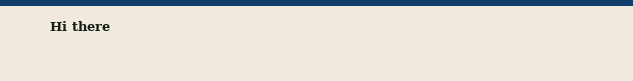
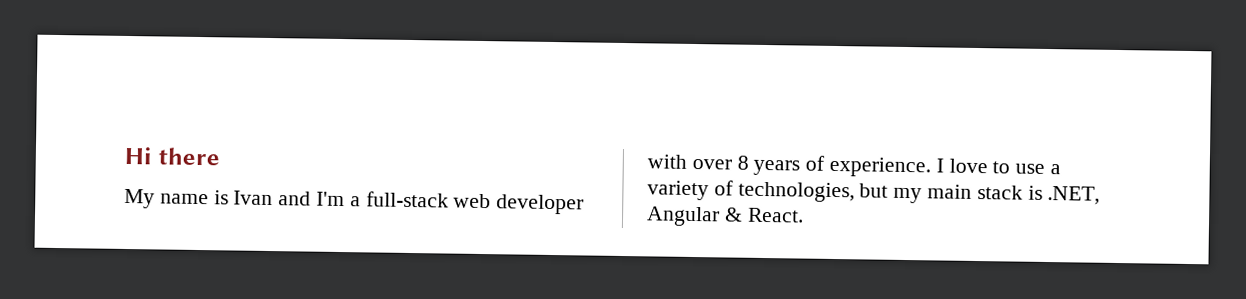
+ My name is Ivan and I'm a full-stack web developer with over 8 years of experience. I love to use a variety of technologies, but my main stack is .NET, Angular & React.

